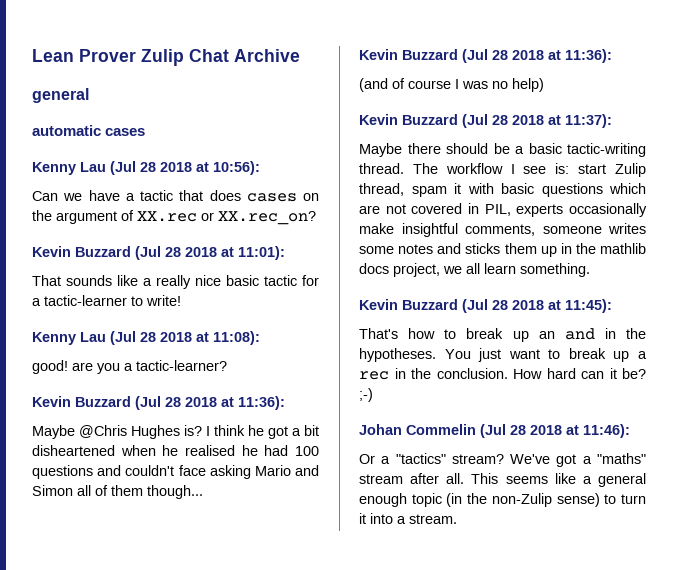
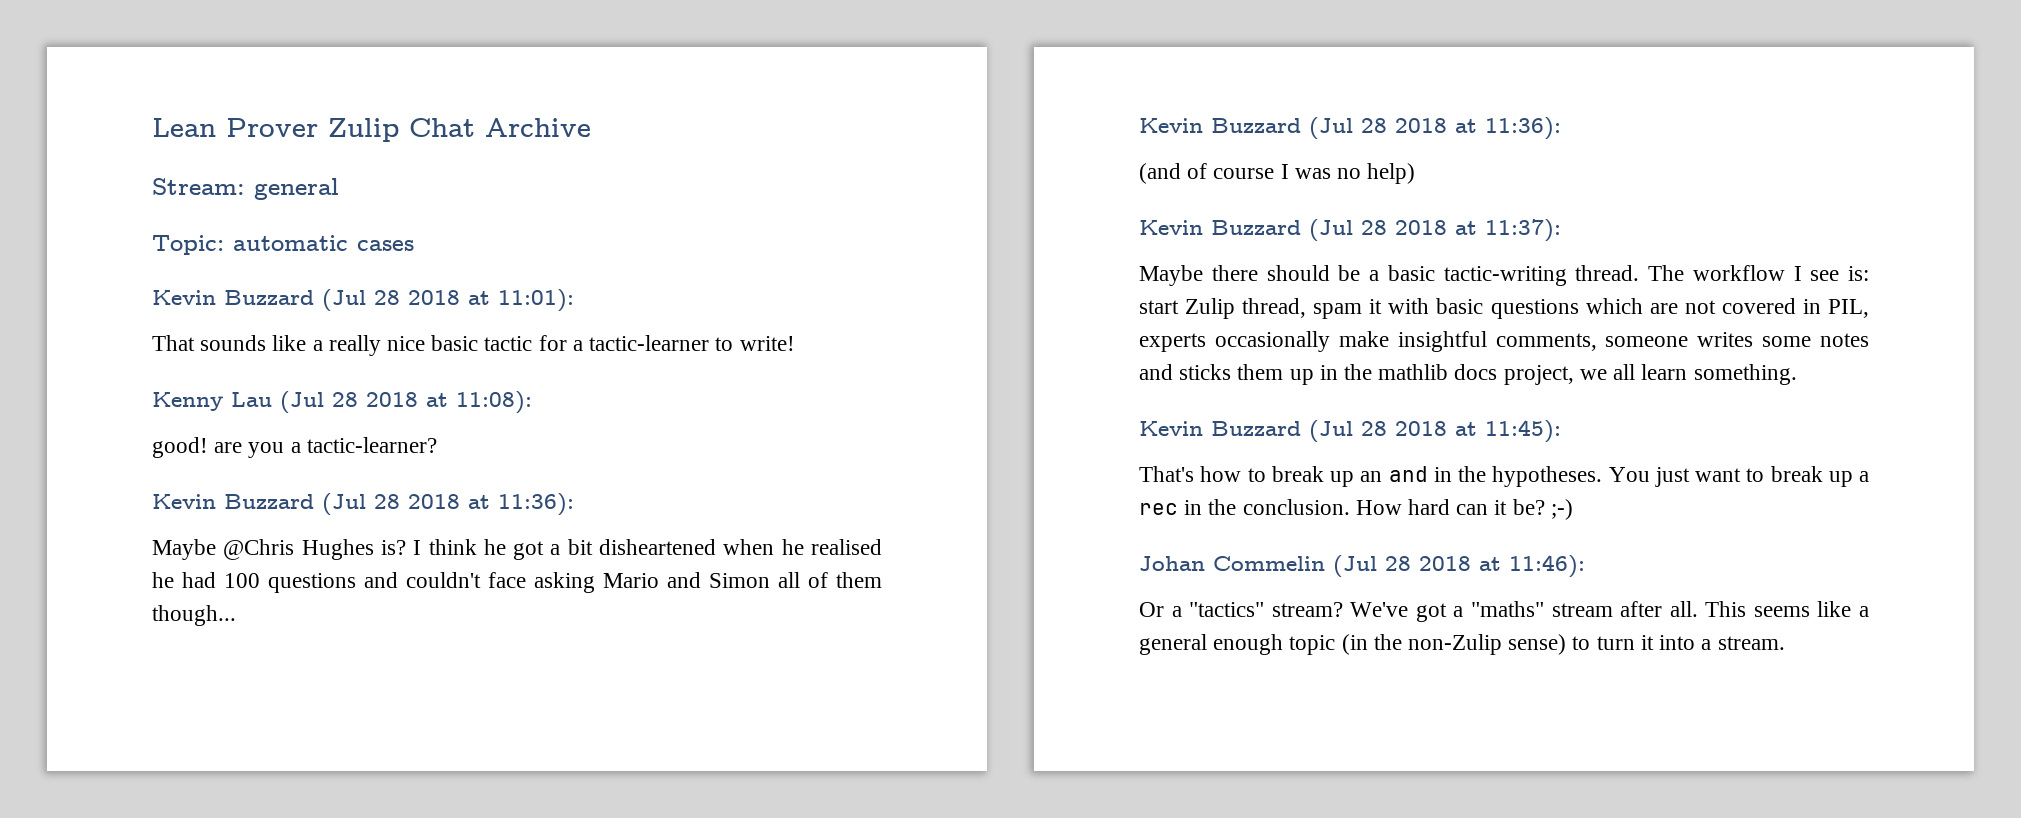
  Lean Prover Zulip Chat Archive
- general
+ Stream: general
- automatic cases
+ Topic: automatic cases
- Kenny Lau (Jul 28 2018 at 10:56):
- Can we have a tactic that does cases on the argument of XX.rec or XX.rec_on?

